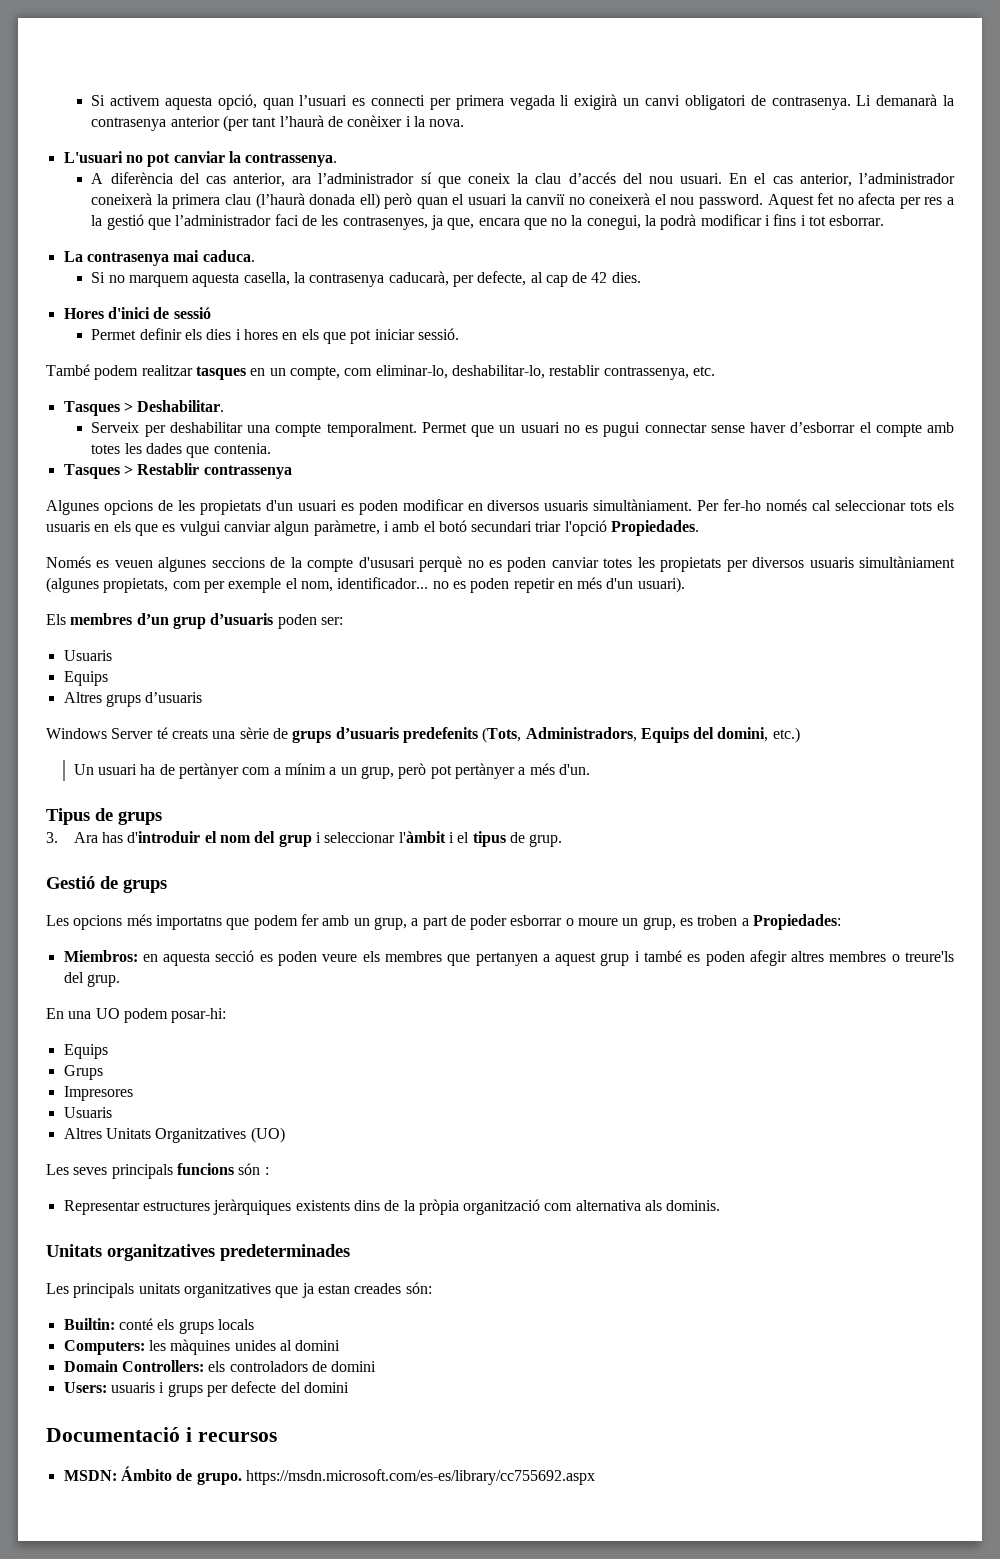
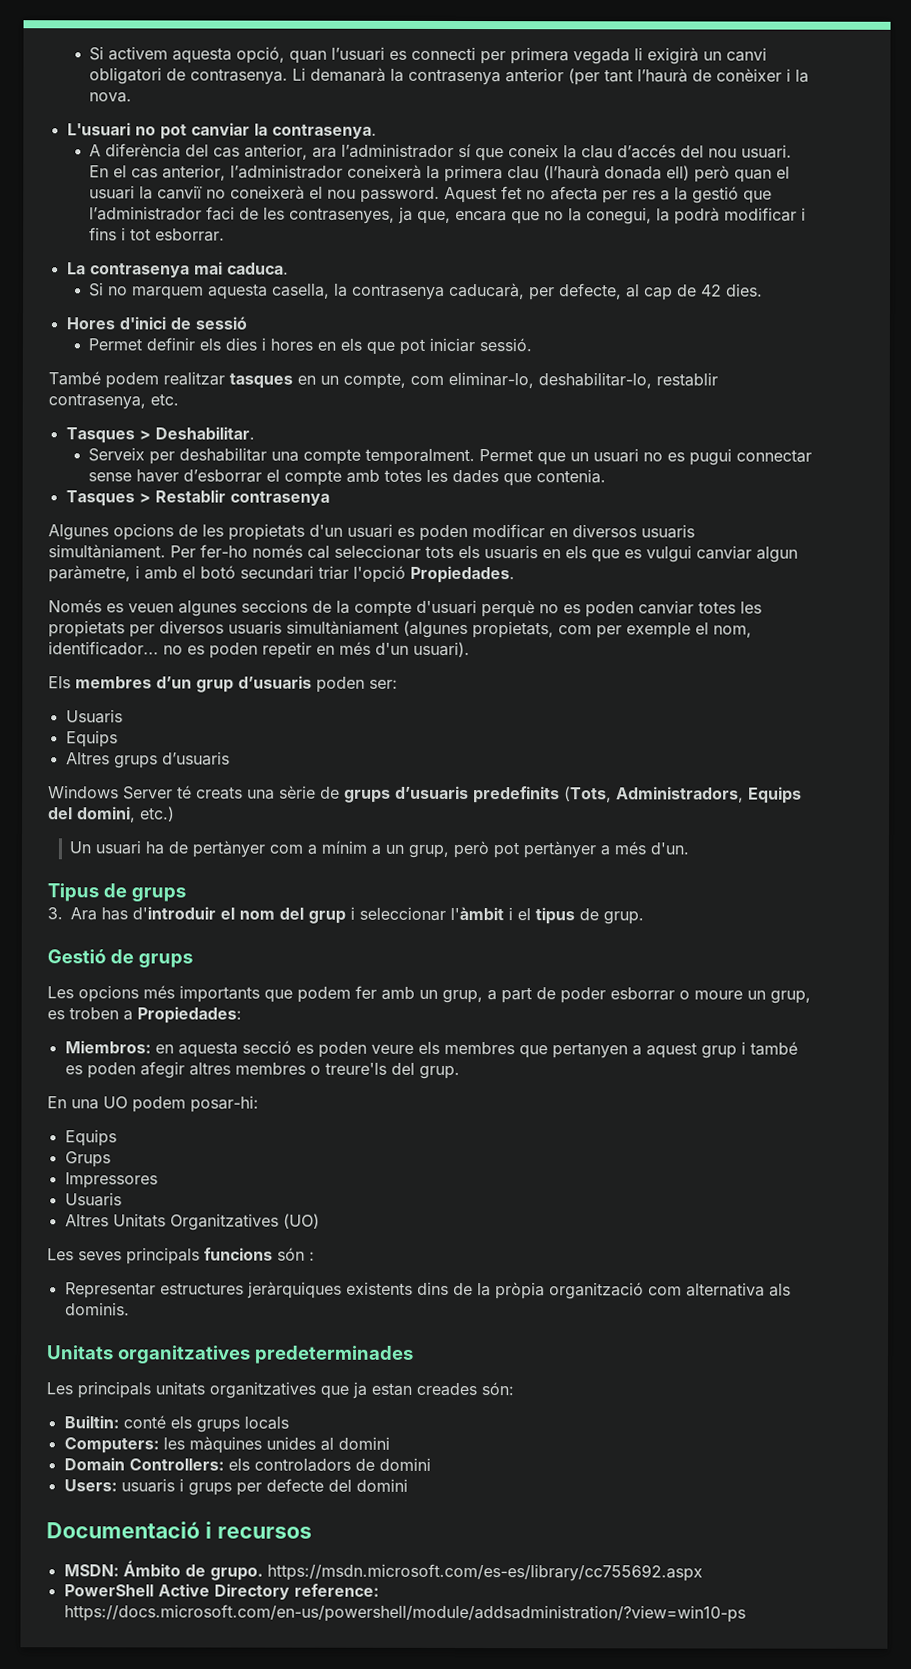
- L'usuari no pot canviar la contrassenya.
+ L'usuari no pot canviar la contrasenya.
- També podem realitzar tasques en un compte, com eliminar-lo, deshabilitar-lo, restablir contrassenya, etc.
+ També podem realitzar tasques en un compte, com eliminar-lo, deshabilitar-lo, restablir contrasenya, etc.
- Tasques > Restablir contrassenya
+ Tasques > Restablir contrasenya
- Només es veuen algunes seccions de la compte d'ususari perquè no es poden canviar totes les propietats per diversos usuaris simultàniament (algunes propietats, com per exemple el nom, identificador... no es poden repetir en més d'un usuari).
+ Només es veuen algunes seccions de la compte d'usuari perquè no es poden canviar totes les propietats per diversos usuaris simultàniament (algunes propietats, com per exemple el nom, identificador... no es poden repetir en més d'un usuari).
- Windows Server té creats una sèrie de grups d’usuaris predefenits (Tots, Administradors, Equips del domini, etc.)
+ Windows Server té creats una sèrie de grups d’usuaris predefinits (Tots, Administradors, Equips del domini, etc.)
- Les opcions més importatns que podem fer amb un grup, a part de poder esborrar o moure un grup, es troben a Propiedades:
+ Les opcions més importants que podem fer amb un grup, a part de poder esborrar o moure un grup, es troben a Propiedades:
- Impresores
+ Impressores
+ PowerShell Active Directory reference: https://docs.microsoft.com/en-us/powershell/module/addsadministration/?view=win10-ps

